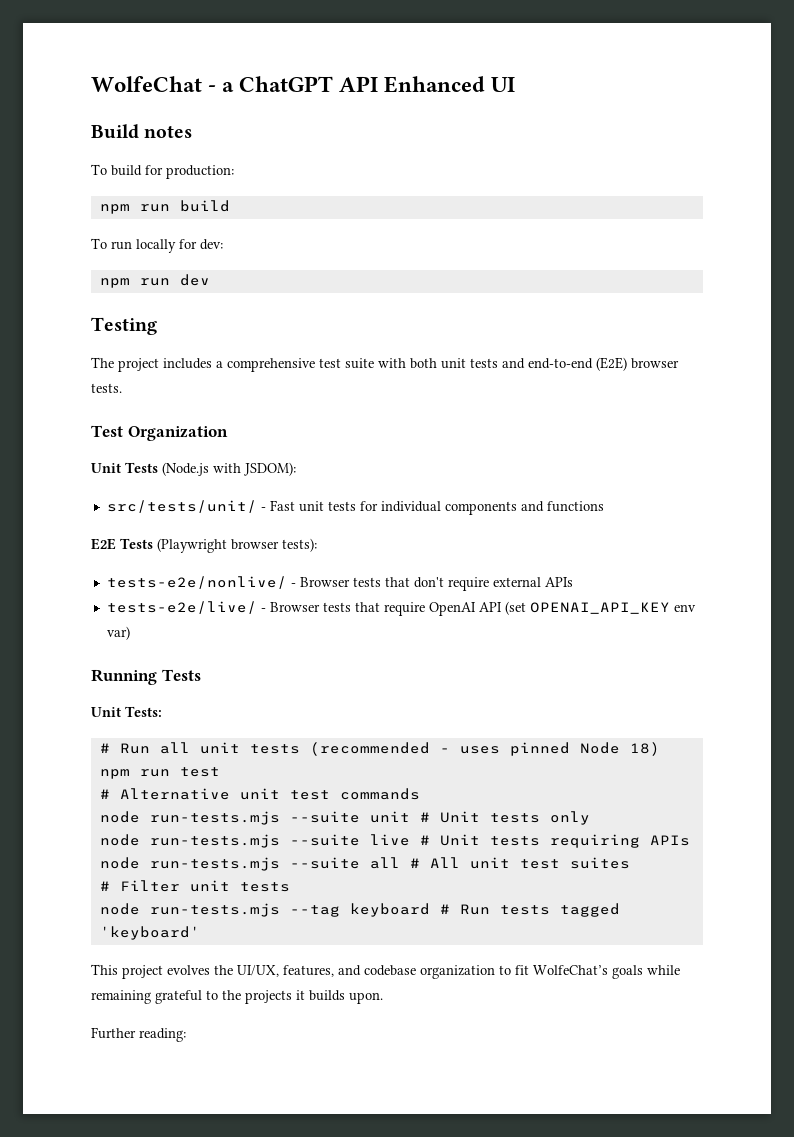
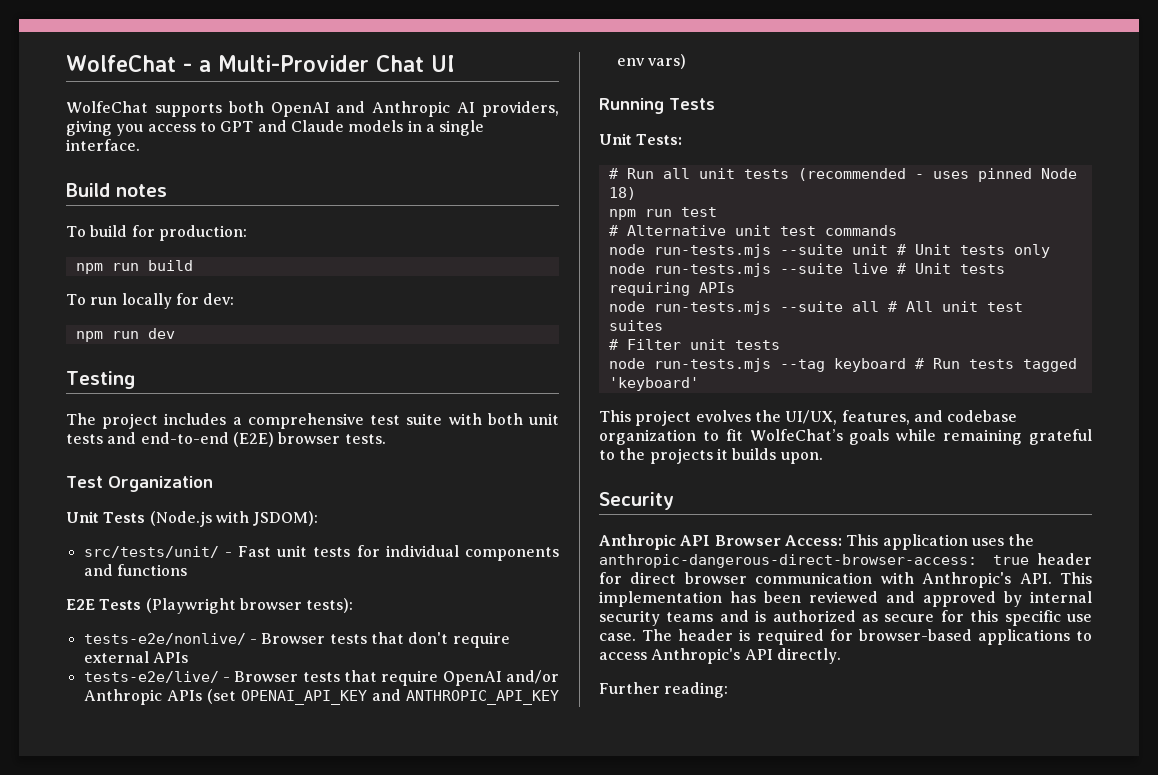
- WolfeChat - a ChatGPT API Enhanced UI
+ WolfeChat - a Multi-Provider Chat UI
+ WolfeChat supports both OpenAI and Anthropic AI providers, giving you access to GPT and Claude models in a single interface.
- tests-e2e/live/ - Browser tests that require OpenAI API (set OPENAI_API_KEY env var)
+ tests-e2e/live/ - Browser tests that require OpenAI and/or Anthropic APIs (set OPENAI_API_KEY and ANTHROPIC_API_KEY env vars)
+ Security
+ Anthropic API Browser Access: This application uses the anthropic-dangerous-direct-browser-access: true header for direct browser communication with Anthropic's API. This implementation has been reviewed and approved by internal security teams and is authorized as secure for this specific use case. The header is required for browser-based applications to access Anthropic's API directly.

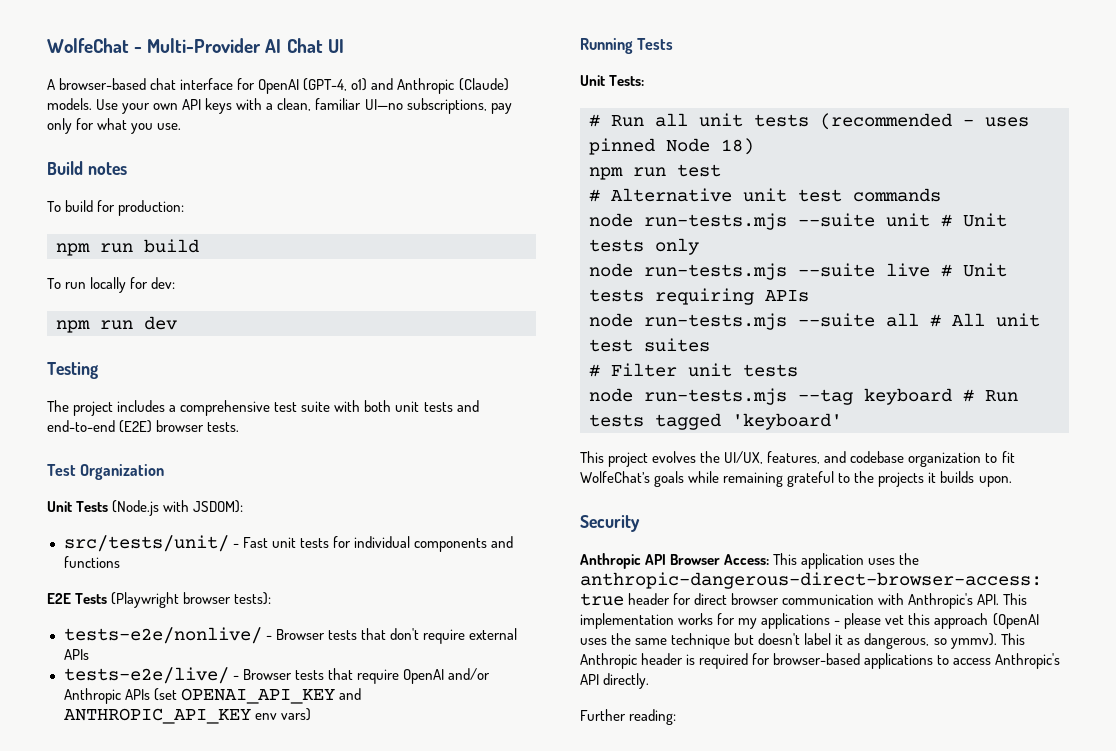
- WolfeChat - a Multi-Provider Chat UI
+ WolfeChat - Multi-Provider AI Chat UI
- WolfeChat supports both OpenAI and Anthropic AI providers, giving you access to GPT and Claude models in a single interface.
+ A browser-based chat interface for OpenAI (GPT-4, o1) and Anthropic (Claude) models. Use your own API keys with a clean, familiar UI—no subscriptions, pay only for what you use.
- Anthropic API Browser Access: This application uses the anthropic-dangerous-direct-browser-access: true header for direct browser communication with Anthropic's API. This implementation has been reviewed and approved by internal security teams and is authorized as secure for this specific use case. The header is required for browser-based applications to access Anthropic's API directly.
+ Anthropic API Browser Access: This application uses the anthropic-dangerous-direct-browser-access: true header for direct browser communication with Anthropic's API. This implementation works for my applications - please vet this approach (OpenAI uses the same technique but doesn't label it as dangerous, so ymmv). This Anthropic header is required for browser-based applications to access Anthropic's API directly.

